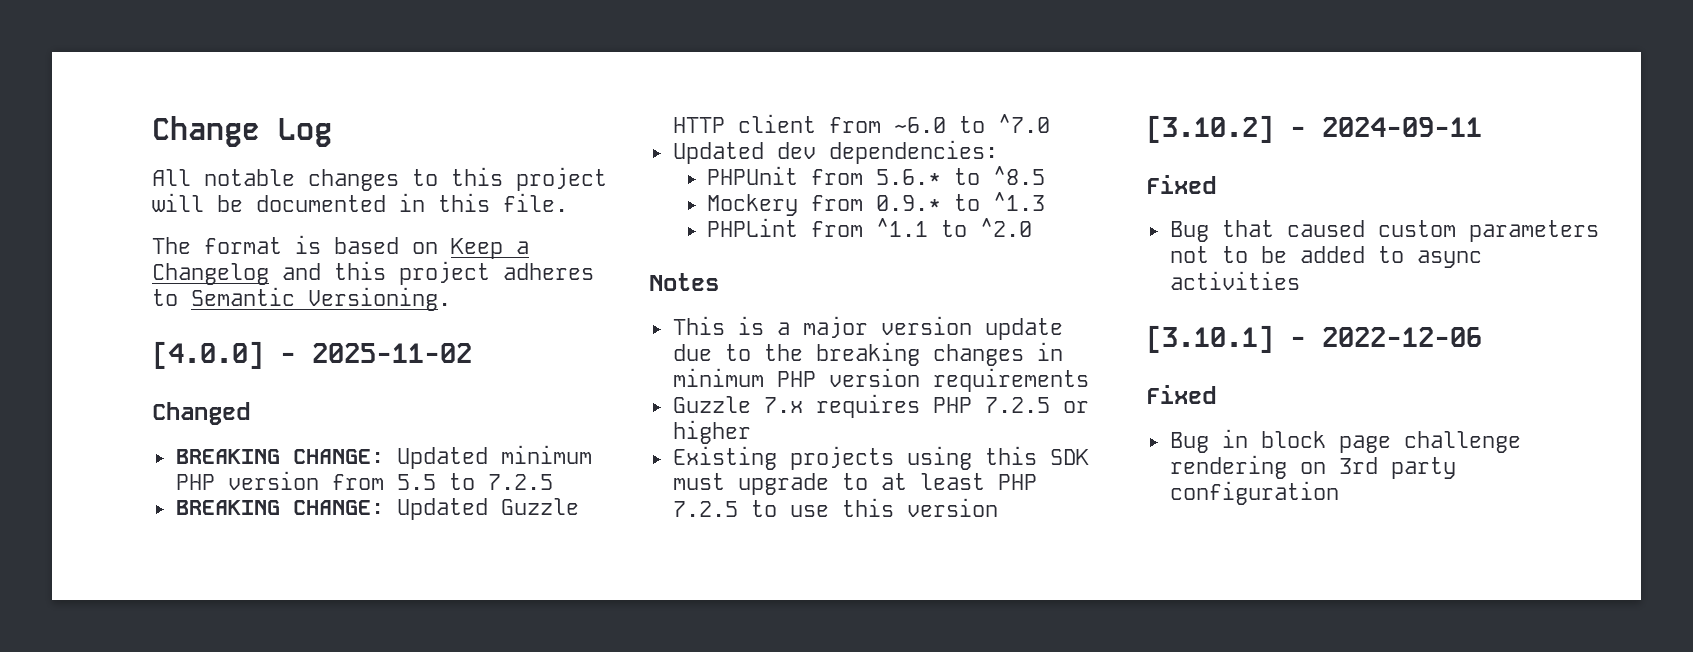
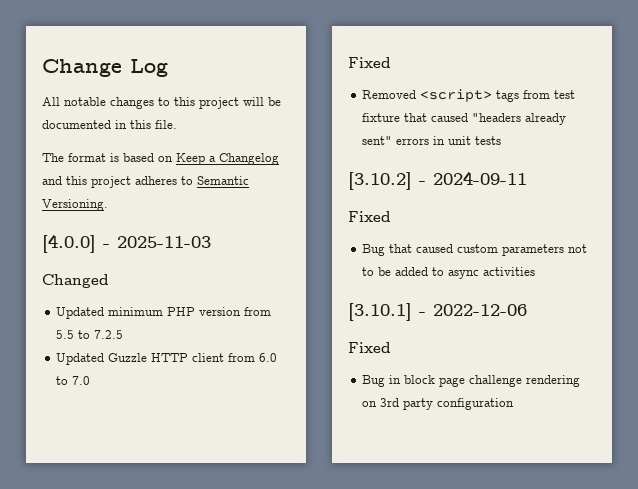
- [4.0.0] - 2025-11-02
+ [4.0.0] - 2025-11-03
- BREAKING CHANGE: Updated minimum PHP version from 5.5 to 7.2.5
+ Updated minimum PHP version from 5.5 to 7.2.5
- BREAKING CHANGE: Updated Guzzle HTTP client from ~6.0 to ^7.0
- Updated dev dependencies:
- PHPUnit from 5.6.* to ^8.5
- Mockery from 0.9.* to ^1.3
- PHPLint from ^1.1 to ^2.0
- Notes
- This is a major version update due to the breaking changes in minimum PHP version requirements
- Guzzle 7.x requires PHP 7.2.5 or higher
- Existing projects using this SDK must upgrade to at least PHP 7.2.5 to use this version
+ Updated Guzzle HTTP client from 6.0 to 7.0
+ Fixed
+ Removed <script> tags from test fixture that caused "headers already sent" errors in unit tests

